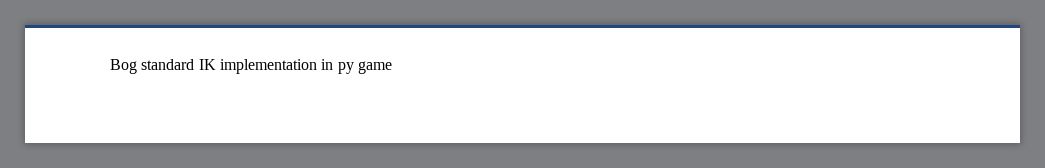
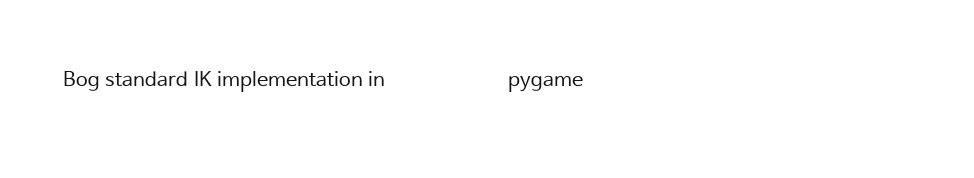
- Bog standard IK implementation in py game
+ Bog standard IK implementation in pygame

